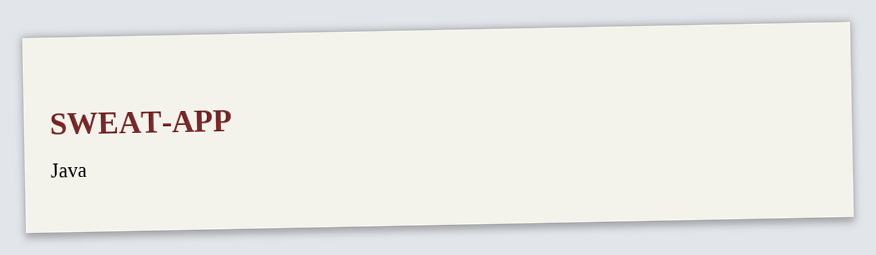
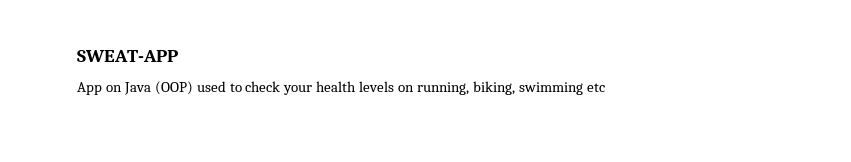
- Java
+ App on Java (OOP) used to check your health levels on running, biking, swimming etc

